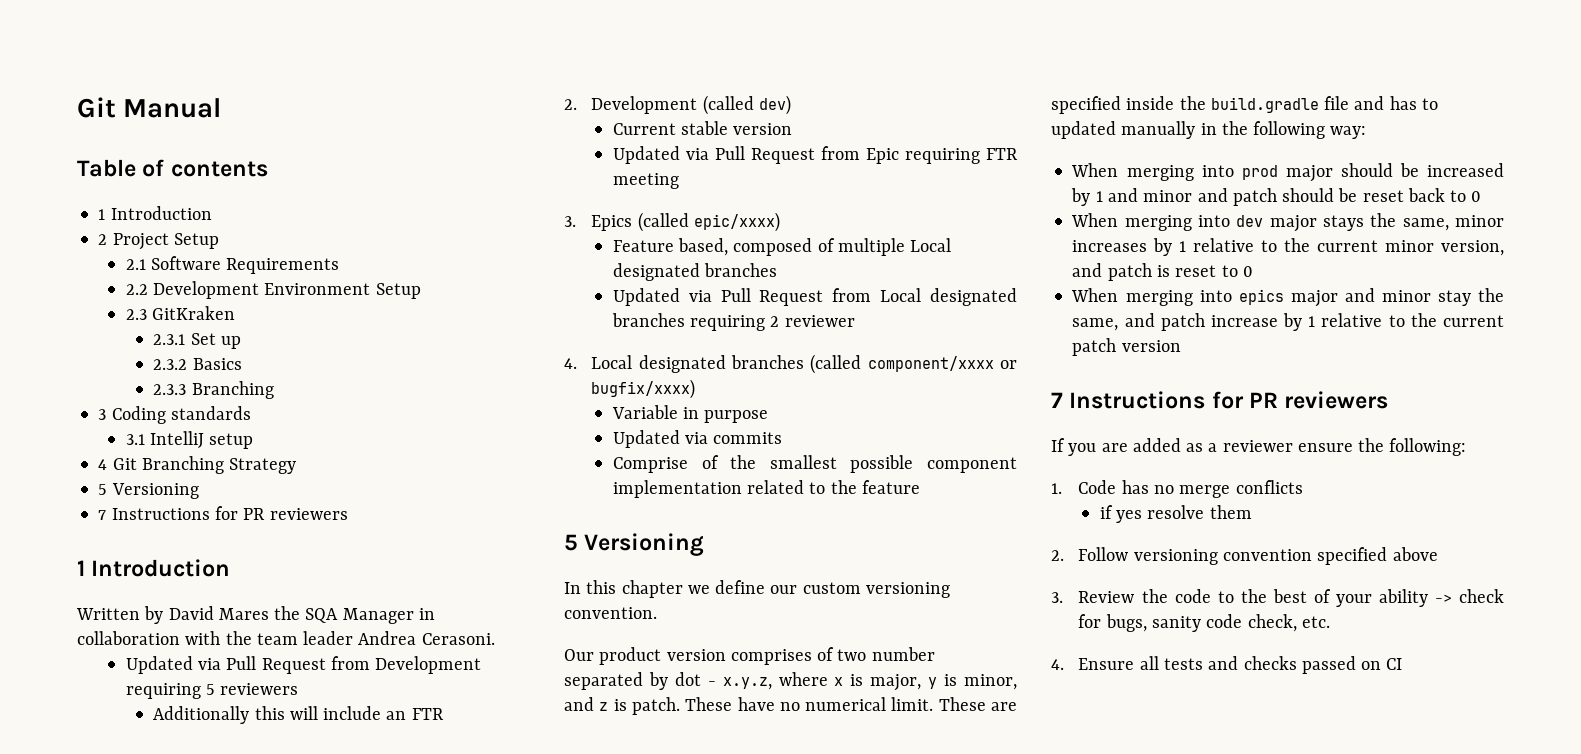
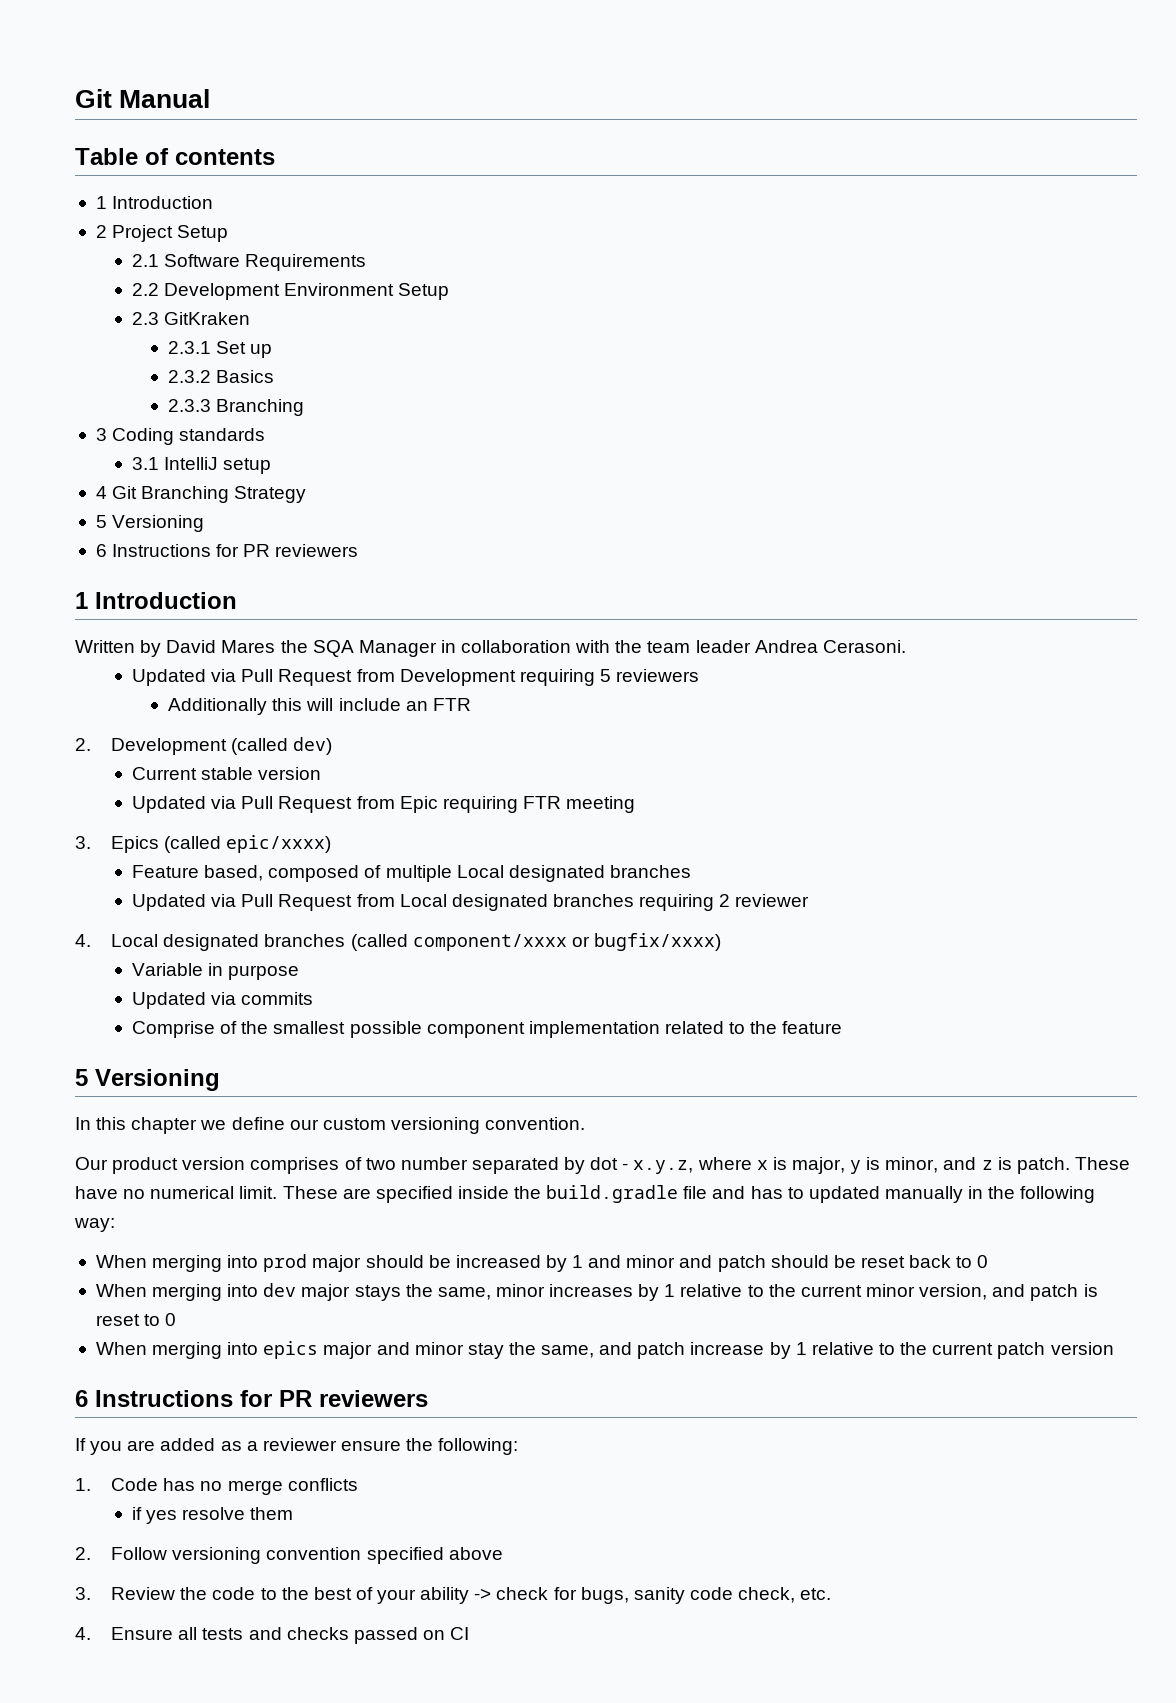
  4 Git Branching Strategy
  5 Versioning
- 7 Instructions for PR reviewers
+ 6 Instructions for PR reviewers
  When merging into epics major and minor stay the same, and patch increase by 1 relative to the current patch version
- 7 Instructions for PR reviewers
+ 6 Instructions for PR reviewers

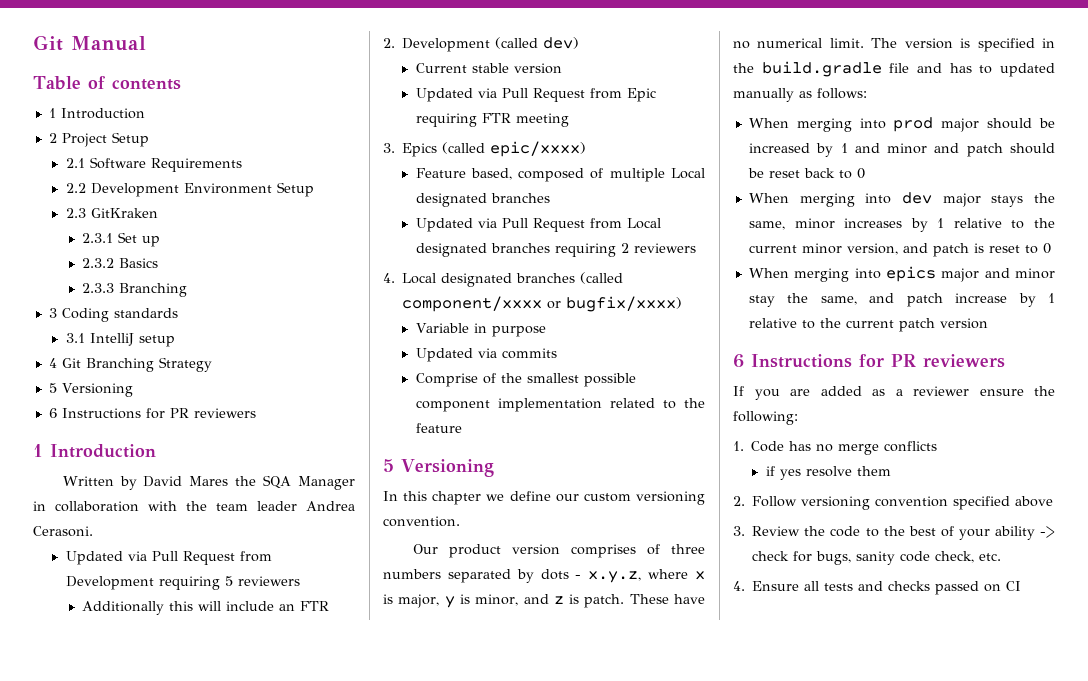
- Updated via Pull Request from Local designated branches requiring 2 reviewer
+ Updated via Pull Request from Local designated branches requiring 2 reviewers
- Our product version comprises of two number separated by dot - x.y.z, where x is major, y is minor, and z is patch.
+ Our product version comprises of three numbers separated by dots - x.y.z, where x is major, y is minor, and z is patch.
- These are specified inside the build.gradle file and has to updated manually in the following way:
+ The version is specified in the build.gradle file and has to updated manually as follows:

